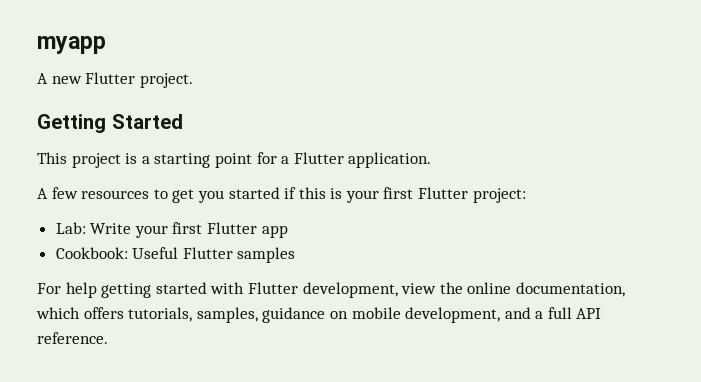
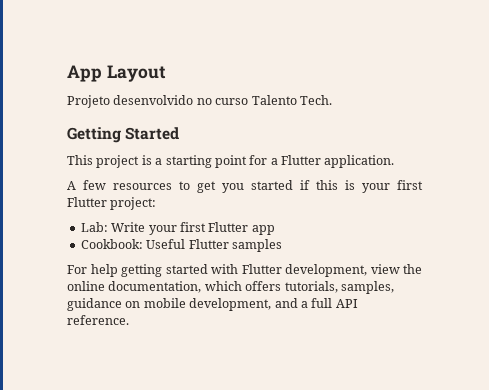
- myapp
- A new Flutter project.
+ App Layout
+ Projeto desenvolvido no curso Talento Tech.

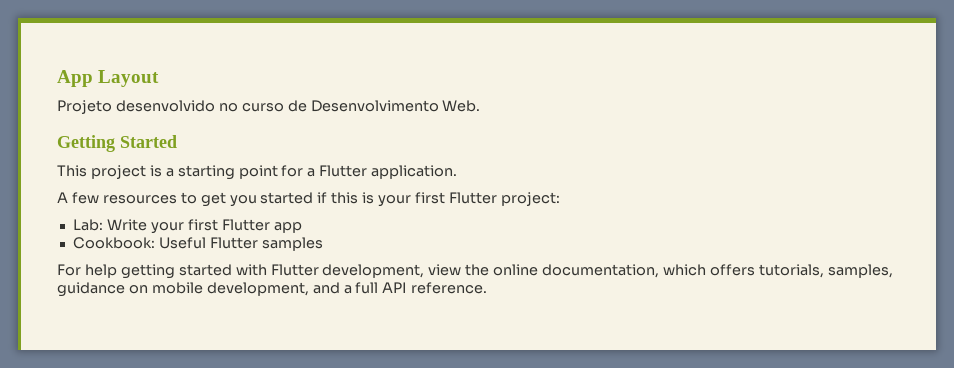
- Projeto desenvolvido no curso Talento Tech.
+ Projeto desenvolvido no curso de Desenvolvimento Web.

